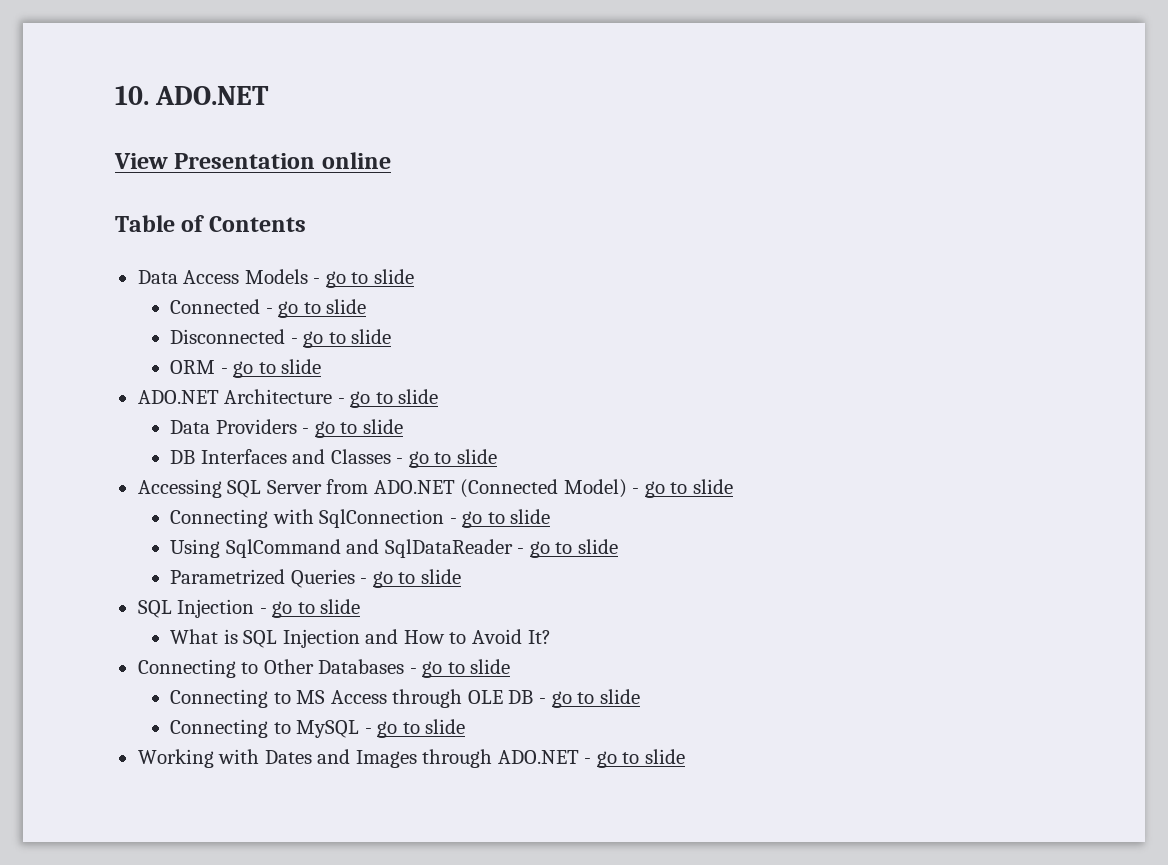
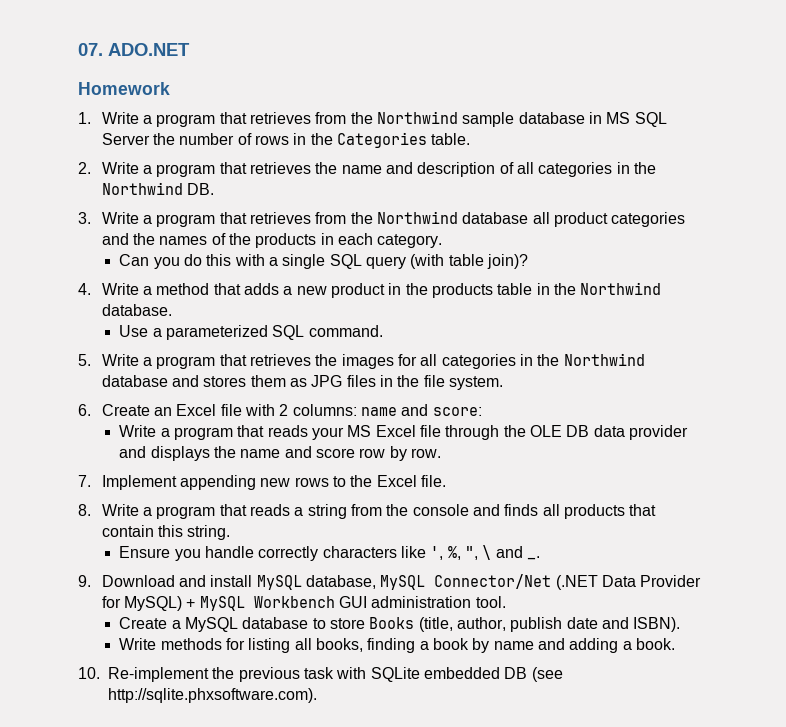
- 10. ADO.NET
+ 07. ADO.NET
- View Presentation online
- Table of Contents
- Data Access Models - go to slide
- Connected - go to slide
- Disconnected - go to slide
- ORM - go to slide
- ADO.NET Architecture - go to slide
- Data Providers - go to slide
- DB Interfaces and Classes - go to slide
- Accessing SQL Server from ADO.NET (Connected Model) - go to slide
- Connecting with SqlConnection - go to slide
- Using SqlCommand and SqlDataReader - go to slide
- Parametrized Queries - go to slide
- SQL Injection - go to slide
- What is SQL Injection and How to Avoid It?
- Connecting to Other Databases - go to slide
- Connecting to MS Access through OLE DB - go to slide
- Connecting to MySQL - go to slide
- Working with Dates and Images through ADO.NET - go to slide
+ Homework
+ 1. Write a program that retrieves from the Northwind sample database in MS SQL Server the number of rows in the Categories table.
+ 2. Write a program that retrieves the name and description of all categories in the Northwind DB.
+ 3. Write a program that retrieves from the Northwind database all product categories and the names of the products in each category.
+ Can you do this with a single SQL query (with table join)?
+ 4. Write a method that adds a new product in the products table in the Northwind database.
+ Use a parameterized SQL command.
+ 5. Write a program that retrieves the images for all categories in the Northwind database and stores them as JPG files in the file system.
+ 6. Create an Excel file with 2 columns: name and score:
+ Write a program that reads your MS Excel file through the OLE DB data provider and displays the name and score row by row.
+ 7. Implement appending new rows to the Excel file.
+ 8. Write a program that reads a string from the console and finds all products that contain this string.
+ Ensure you handle correctly characters like ', %, ", \ and _.
+ 9. Download and install MySQL database, MySQL Connector/Net (.NET Data Provider for MySQL) + MySQL Workbench GUI administration tool.
+ Create a MySQL database to store Books (title, author, publish date and ISBN).
+ Write methods for listing all books, finding a book by name and adding a book.
+ 10. Re-implement the previous task with SQLite embedded DB (see http://sqlite.phxsoftware.com).

